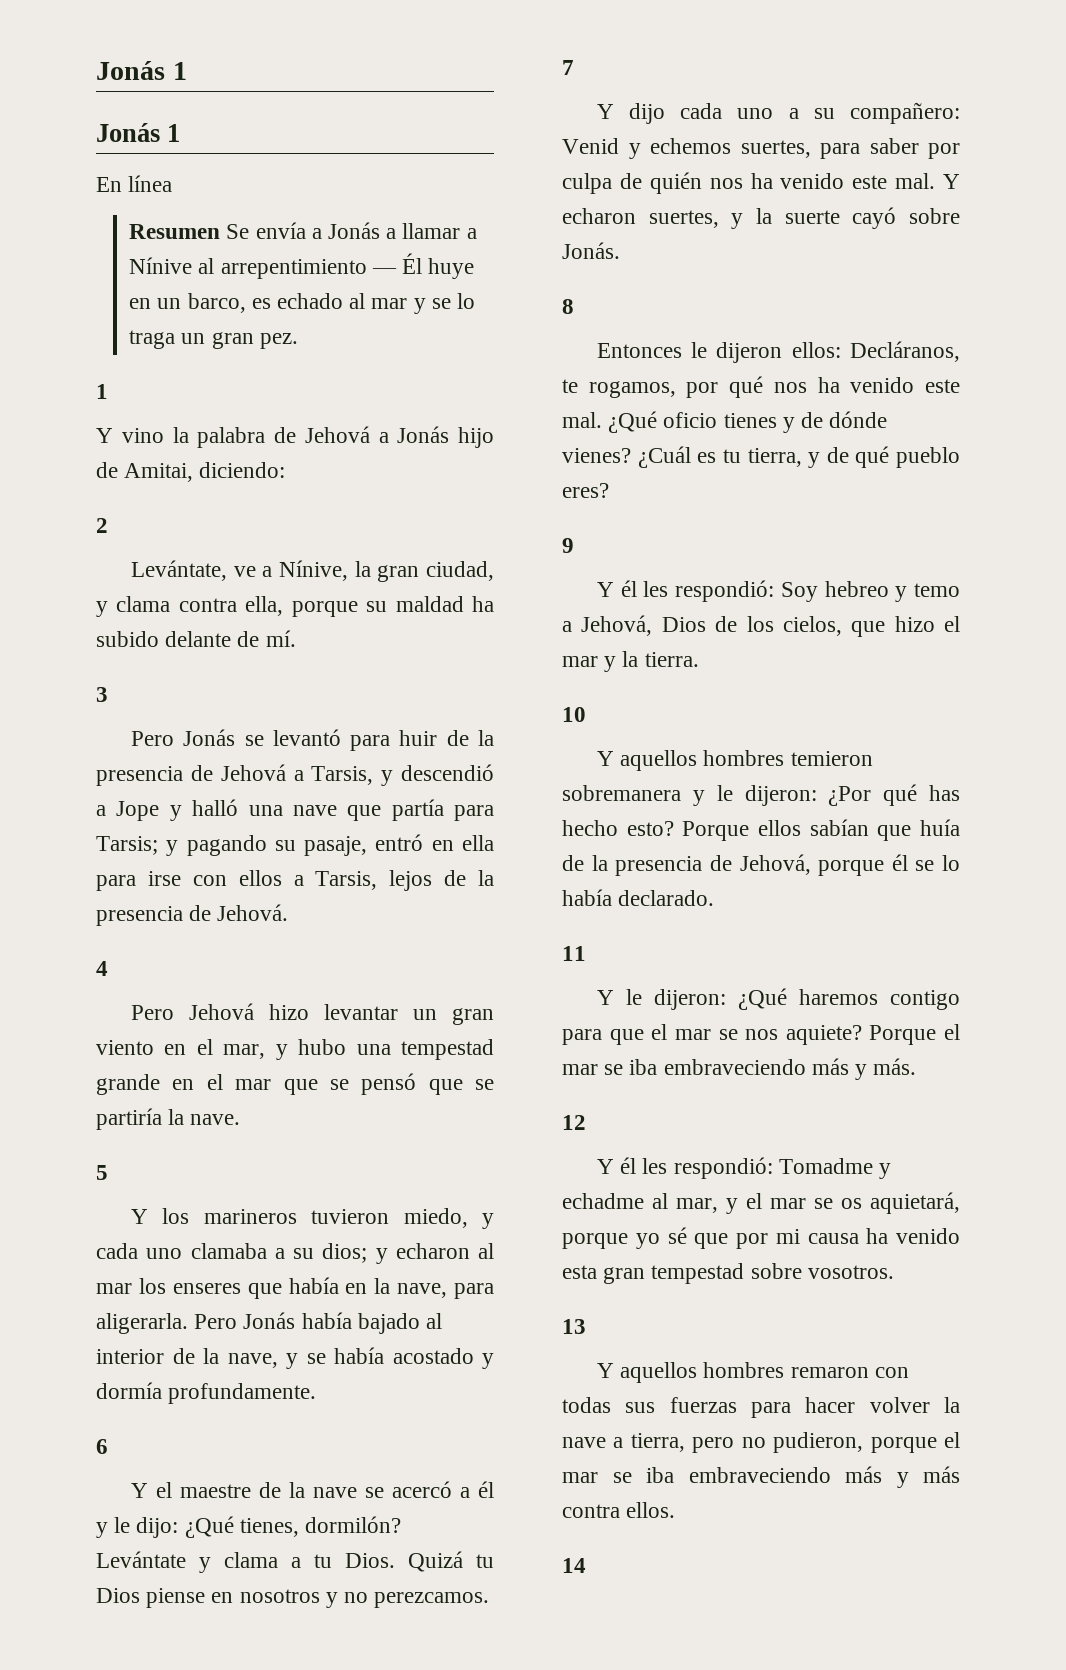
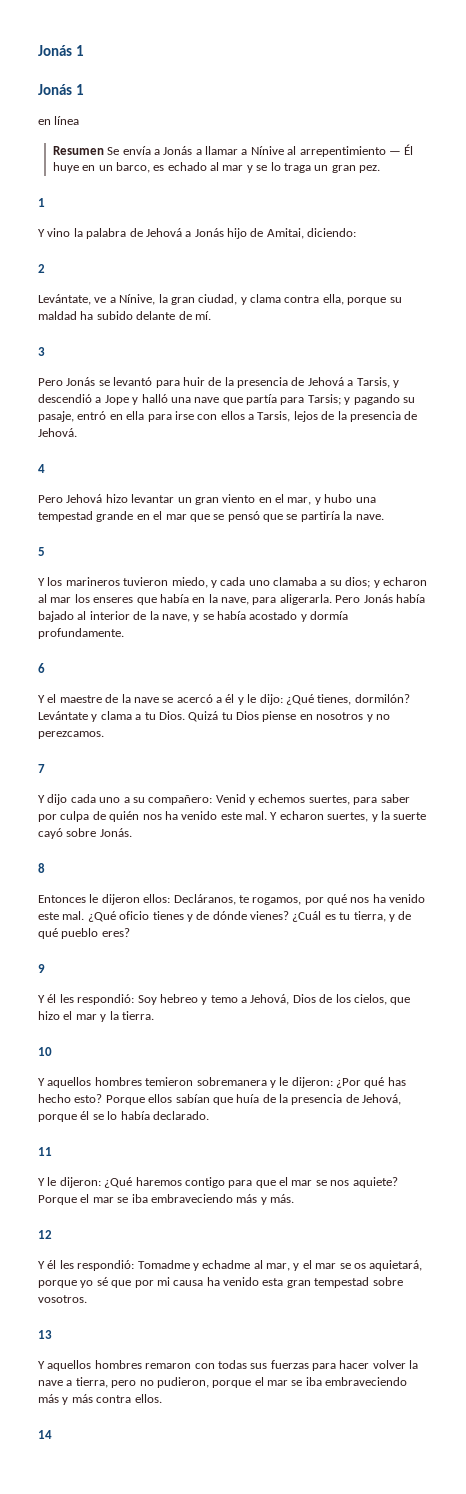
- En línea
+ en línea

